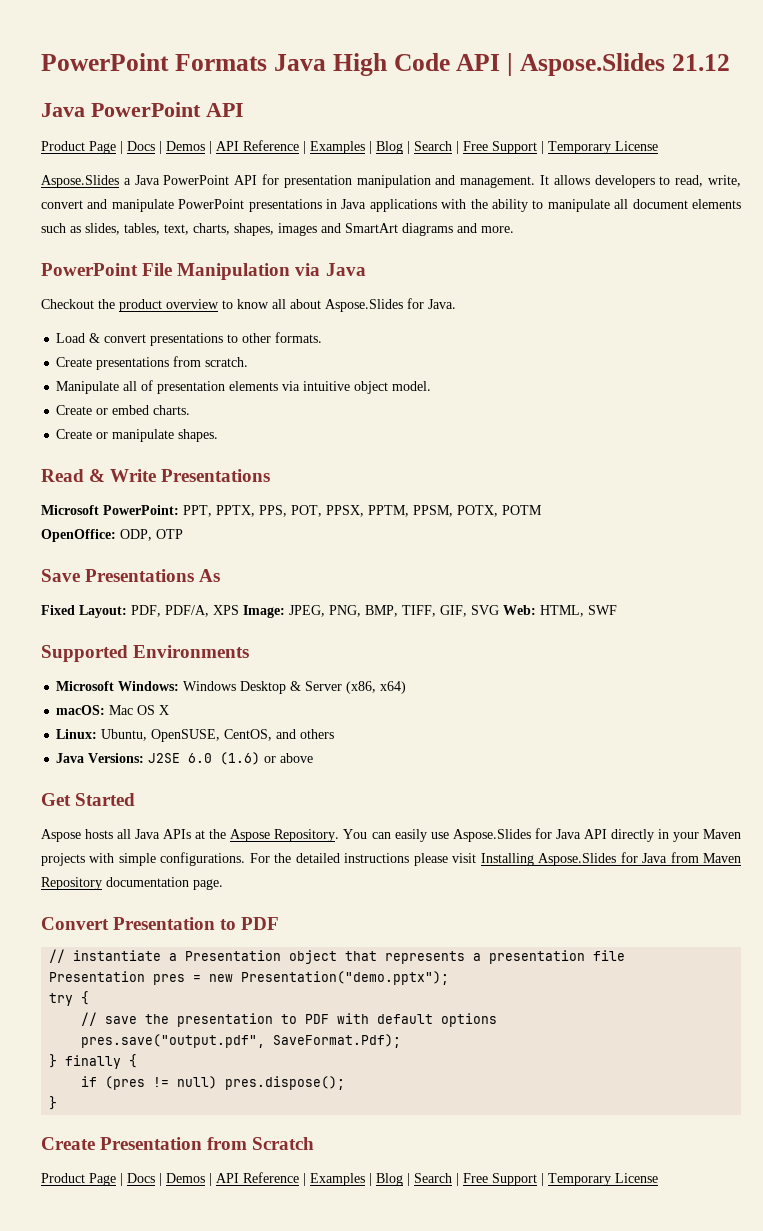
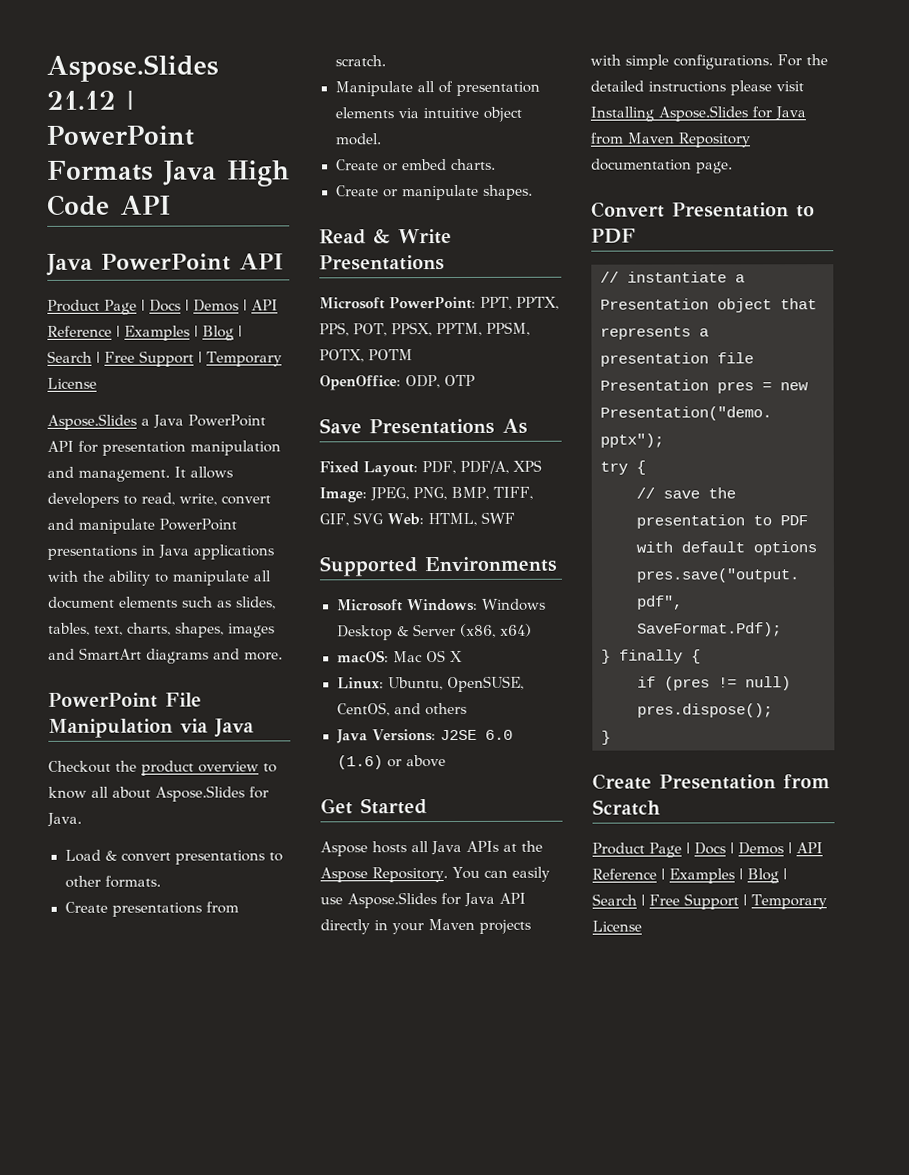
- PowerPoint Formats Java High Code API | Aspose.Slides 21.12
+ Aspose.Slides 21.12 | PowerPoint Formats Java High Code API

